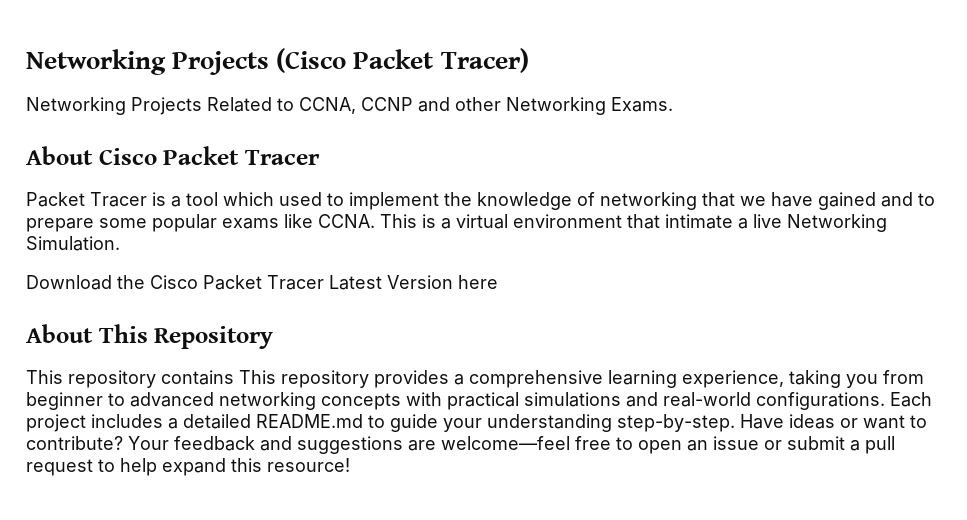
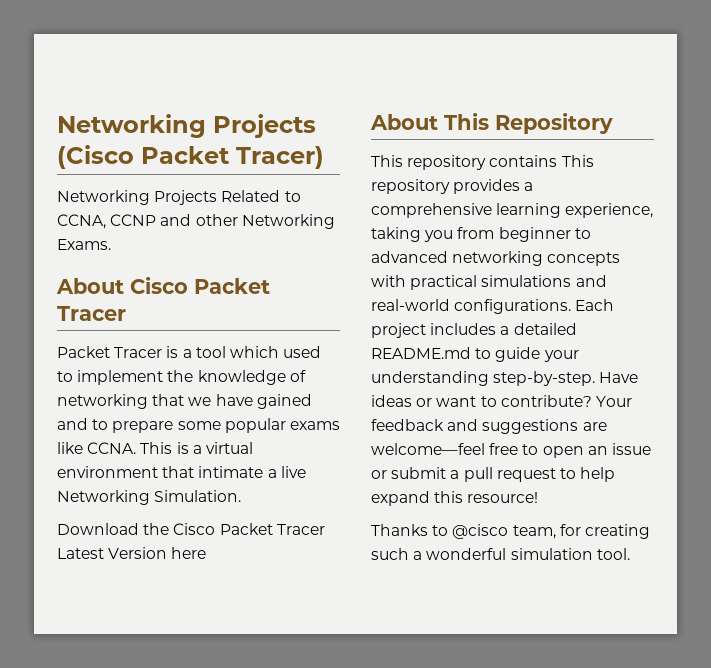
+ Thanks to @cisco team, for creating such a wonderful simulation tool.

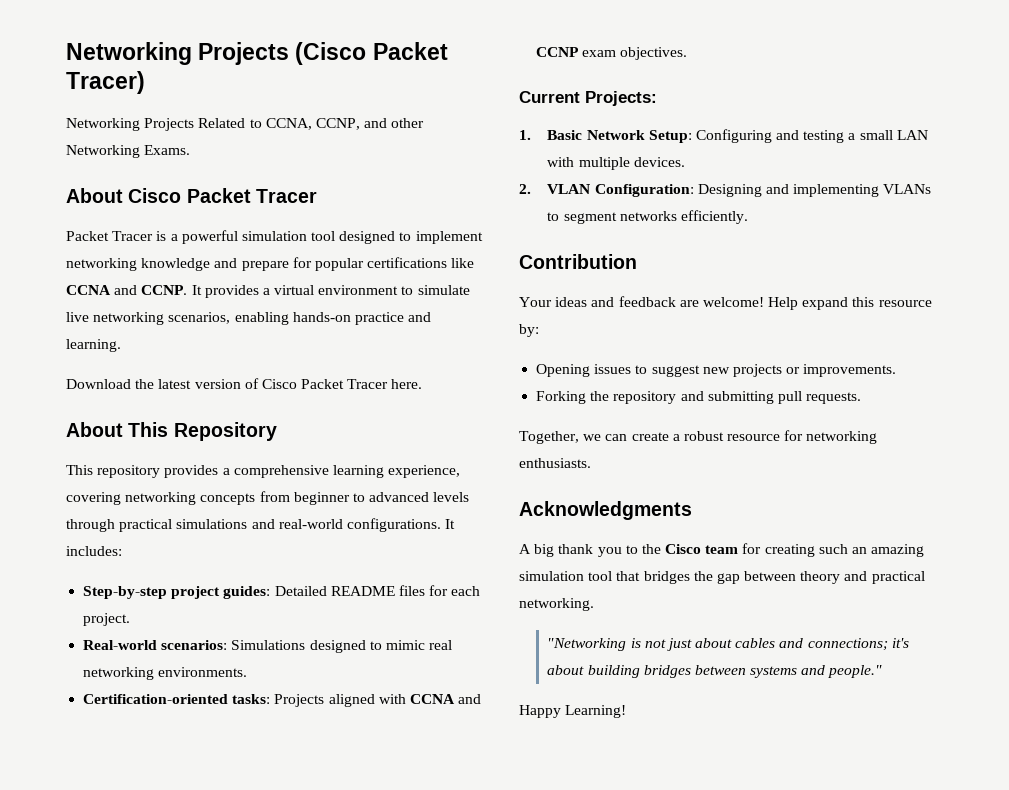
- Networking Projects Related to CCNA, CCNP and other Networking Exams.
+ Networking Projects Related to CCNA, CCNP, and other Networking Exams.
- Packet Tracer is a tool which used to implement the knowledge of networking that we have gained and to prepare some popular exams like CCNA. This is a virtual environment that intimate a live Networking Simulation.
- Download the Cisco Packet Tracer Latest Version here
+ Packet Tracer is a powerful simulation tool designed to implement networking knowledge and prepare for popular certifications like CCNA and CCNP. It provides a virtual environment to simulate live networking scenarios, enabling hands-on practice and learning.
+ Download the latest version of Cisco Packet Tracer here.
- This repository contains This repository provides a comprehensive learning experience, taking you from beginner to advanced networking concepts with practical simulations and real-world configurations.
+ This repository provides a comprehensive learning experience, covering networking concepts from beginner to advanced levels through practical simulations and real-world configurations.
- Each project includes a detailed README.md to guide your understanding step-by-step. Have ideas or want to contribute? Your feedback and suggestions are welcome—feel free to open an issue or submit a pull request to help expand this resource!
- Thanks to @cisco team, for creating such a wonderful simulation tool.
+ It includes:
+ Step-by-step project guides: Detailed README files for each project.
+ Real-world scenarios: Simulations designed to mimic real networking environments.
+ Certification-oriented tasks: Projects aligned with CCNA and CCNP exam objectives.
+ Current Projects:
+ 1. Basic Network Setup: Configuring and testing a small LAN with multiple devices.
+ 2. VLAN Configuration: Designing and implementing VLANs to segment networks efficiently.
+ Contribution
+ Your ideas and feedback are welcome! Help expand this resource by:
+ Opening issues to suggest new projects or improvements.
+ Forking the repository and submitting pull requests.
+ Together, we can create a robust resource for networking enthusiasts.
+ Acknowledgments
+ A big thank you to the Cisco team for creating such an amazing simulation tool that bridges the gap between theory and practical networking.
+ "Networking is not just about cables and connections; it's about building bridges between systems and people."
+ Happy Learning!

